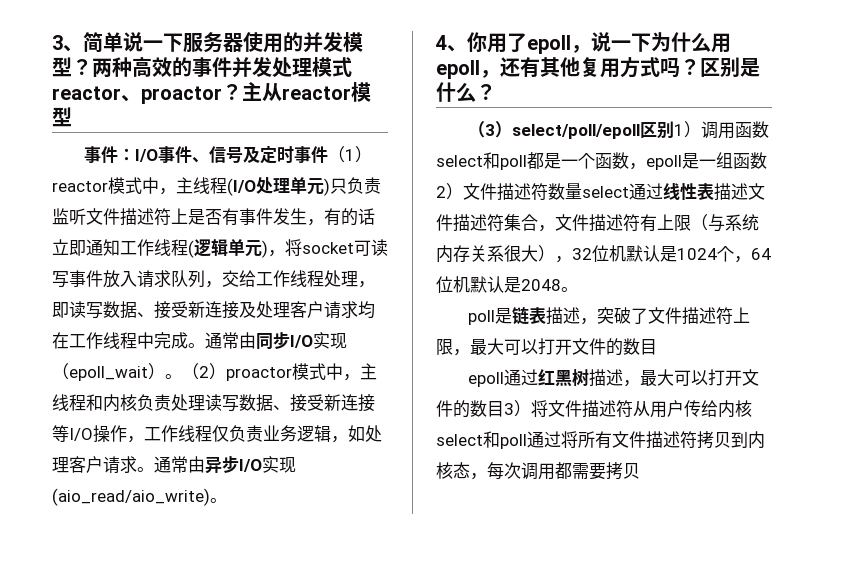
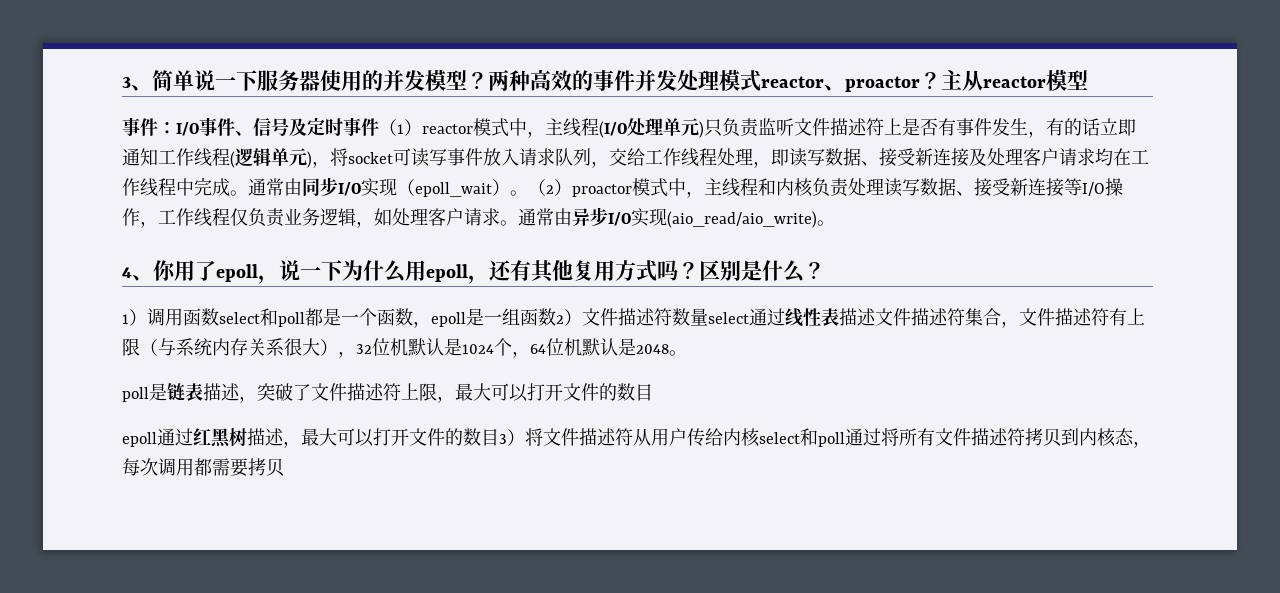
- （3）select/poll/epoll区别1）调用函数select和poll都是一个函数，epoll是一组函数2）文件描述符数量select通过线性表描述文件描述符集合，文件描述符有上限（与系统内存关系很大），32位机默认是1024个，64位机默认是2048。
+ 1）调用函数select和poll都是一个函数，epoll是一组函数2）文件描述符数量select通过线性表描述文件描述符集合，文件描述符有上限（与系统内存关系很大），32位机默认是1024个，64位机默认是2048。

